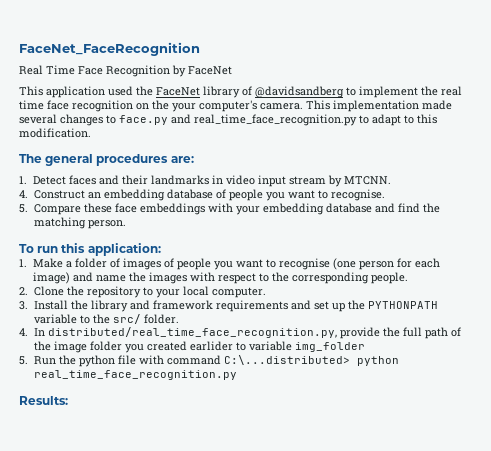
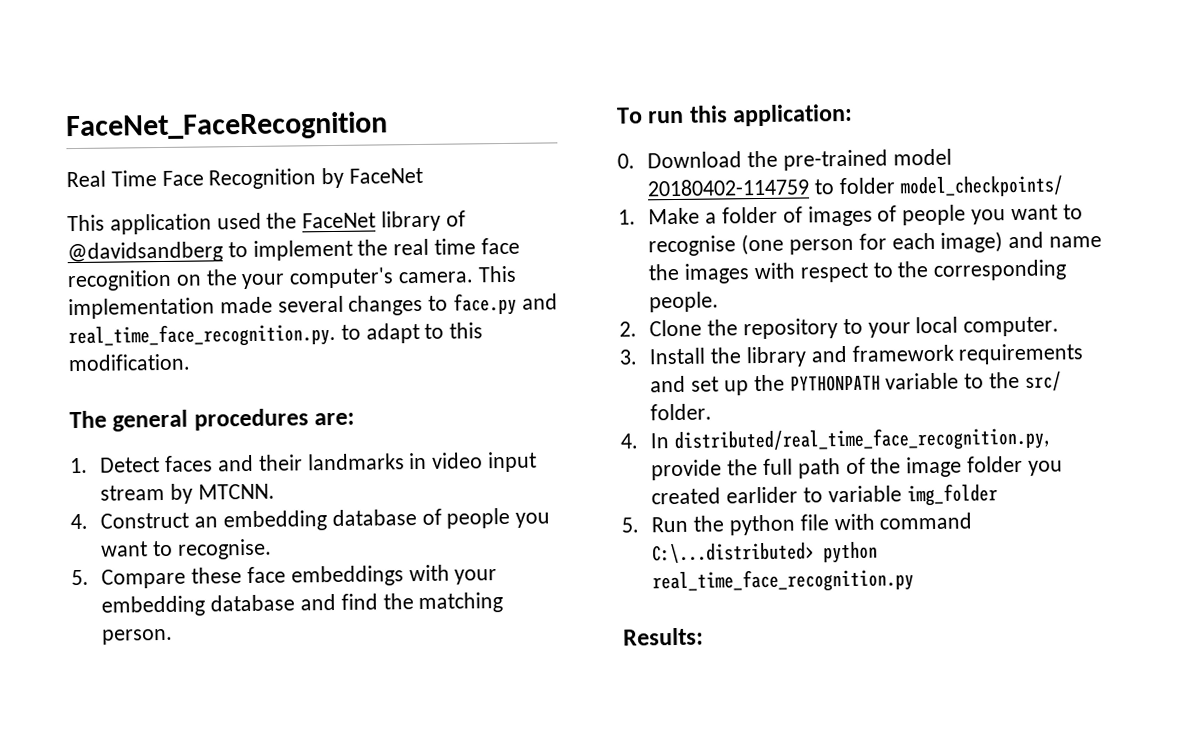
- This implementation made several changes to face.py and real_time_face_recognition.py to adapt to this modification.
+ This implementation made several changes to face.py and real_time_face_recognition.py. to adapt to this modification.
+ 0. Download the pre-trained model 20180402-114759 to folder model_checkpoints/

